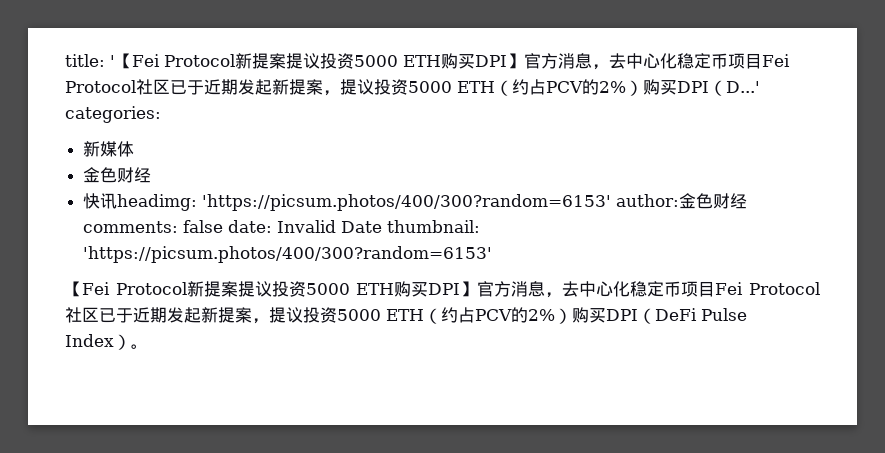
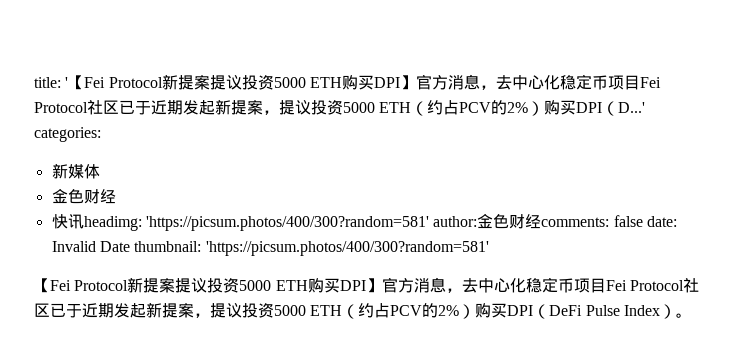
- 快讯headimg: 'https://picsum.photos/400/300?random=6153' author:金色财经comments: false date: Invalid Date thumbnail: 'https://picsum.photos/400/300?random=6153'
+ 快讯headimg: 'https://picsum.photos/400/300?random=581' author:金色财经comments: false date: Invalid Date thumbnail: 'https://picsum.photos/400/300?random=581'

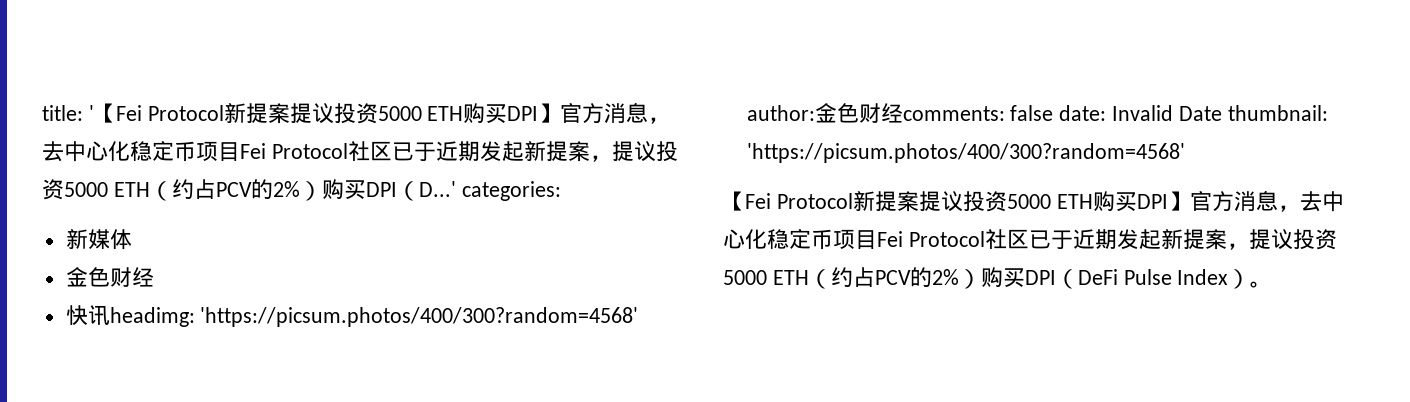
- 快讯headimg: 'https://picsum.photos/400/300?random=581' author:金色财经comments: false date: Invalid Date thumbnail: 'https://picsum.photos/400/300?random=581'
+ 快讯headimg: 'https://picsum.photos/400/300?random=4568' author:金色财经comments: false date: Invalid Date thumbnail: 'https://picsum.photos/400/300?random=4568'

